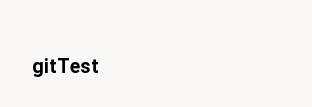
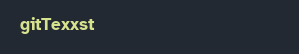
- gitTest
+ gitTexxst

